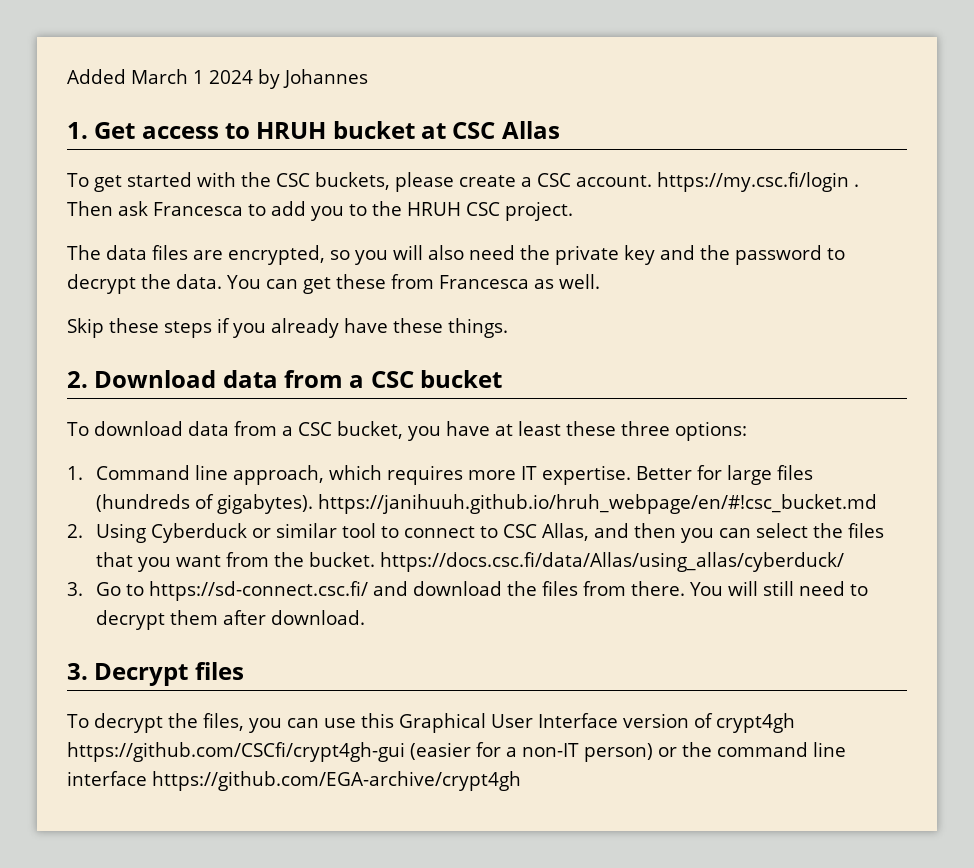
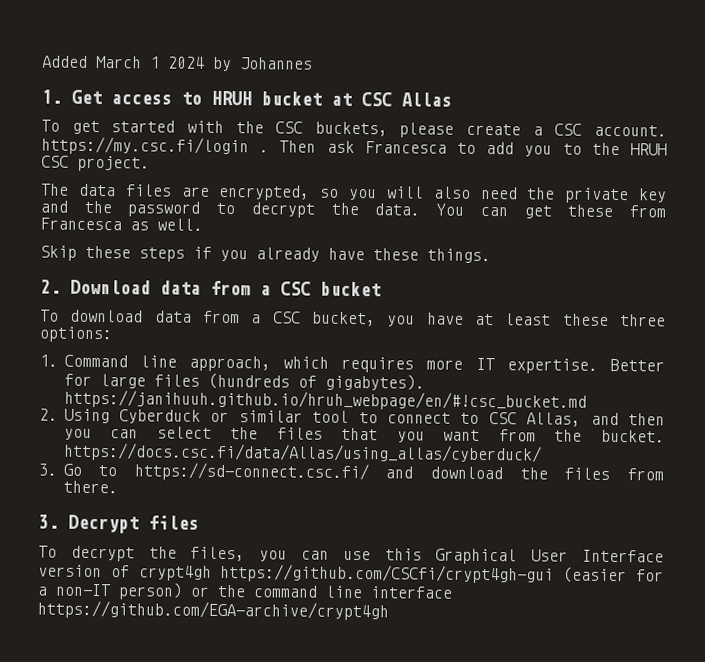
- You will still need to decrypt them after download.

